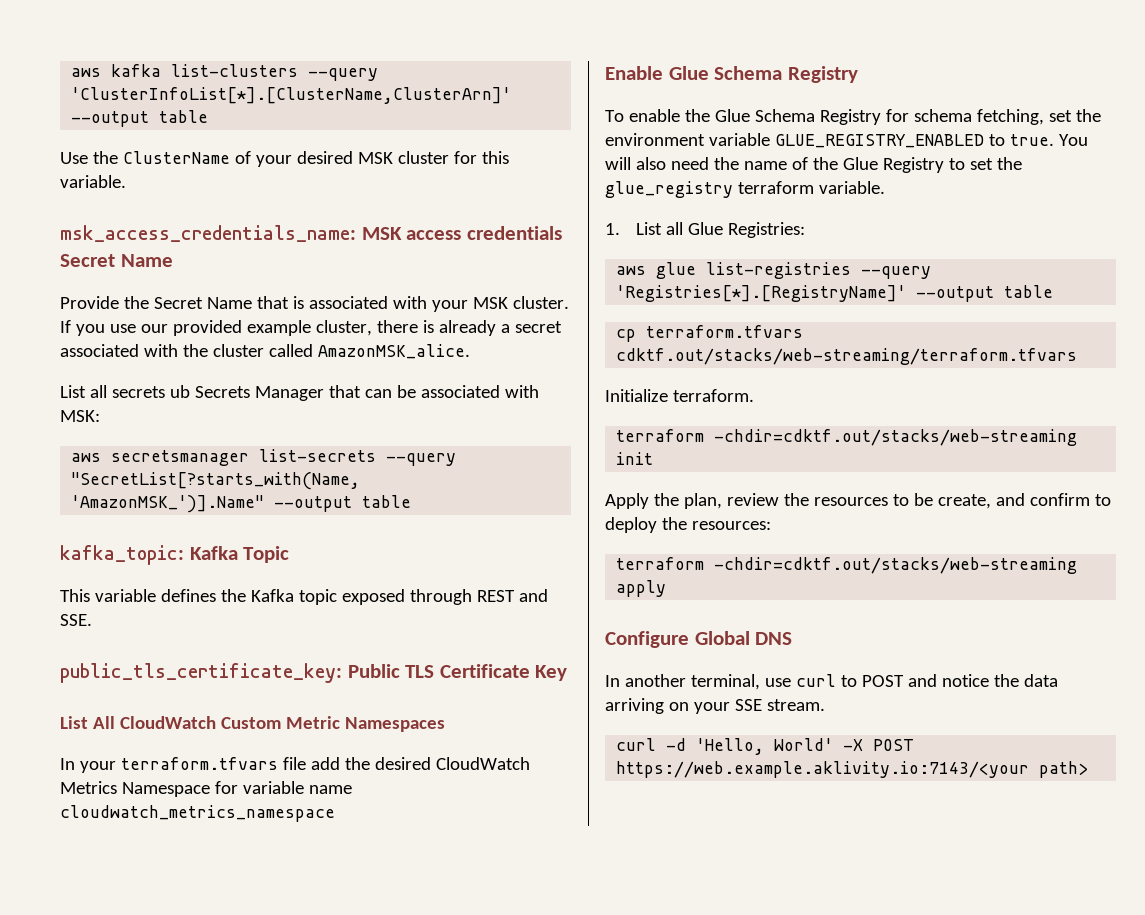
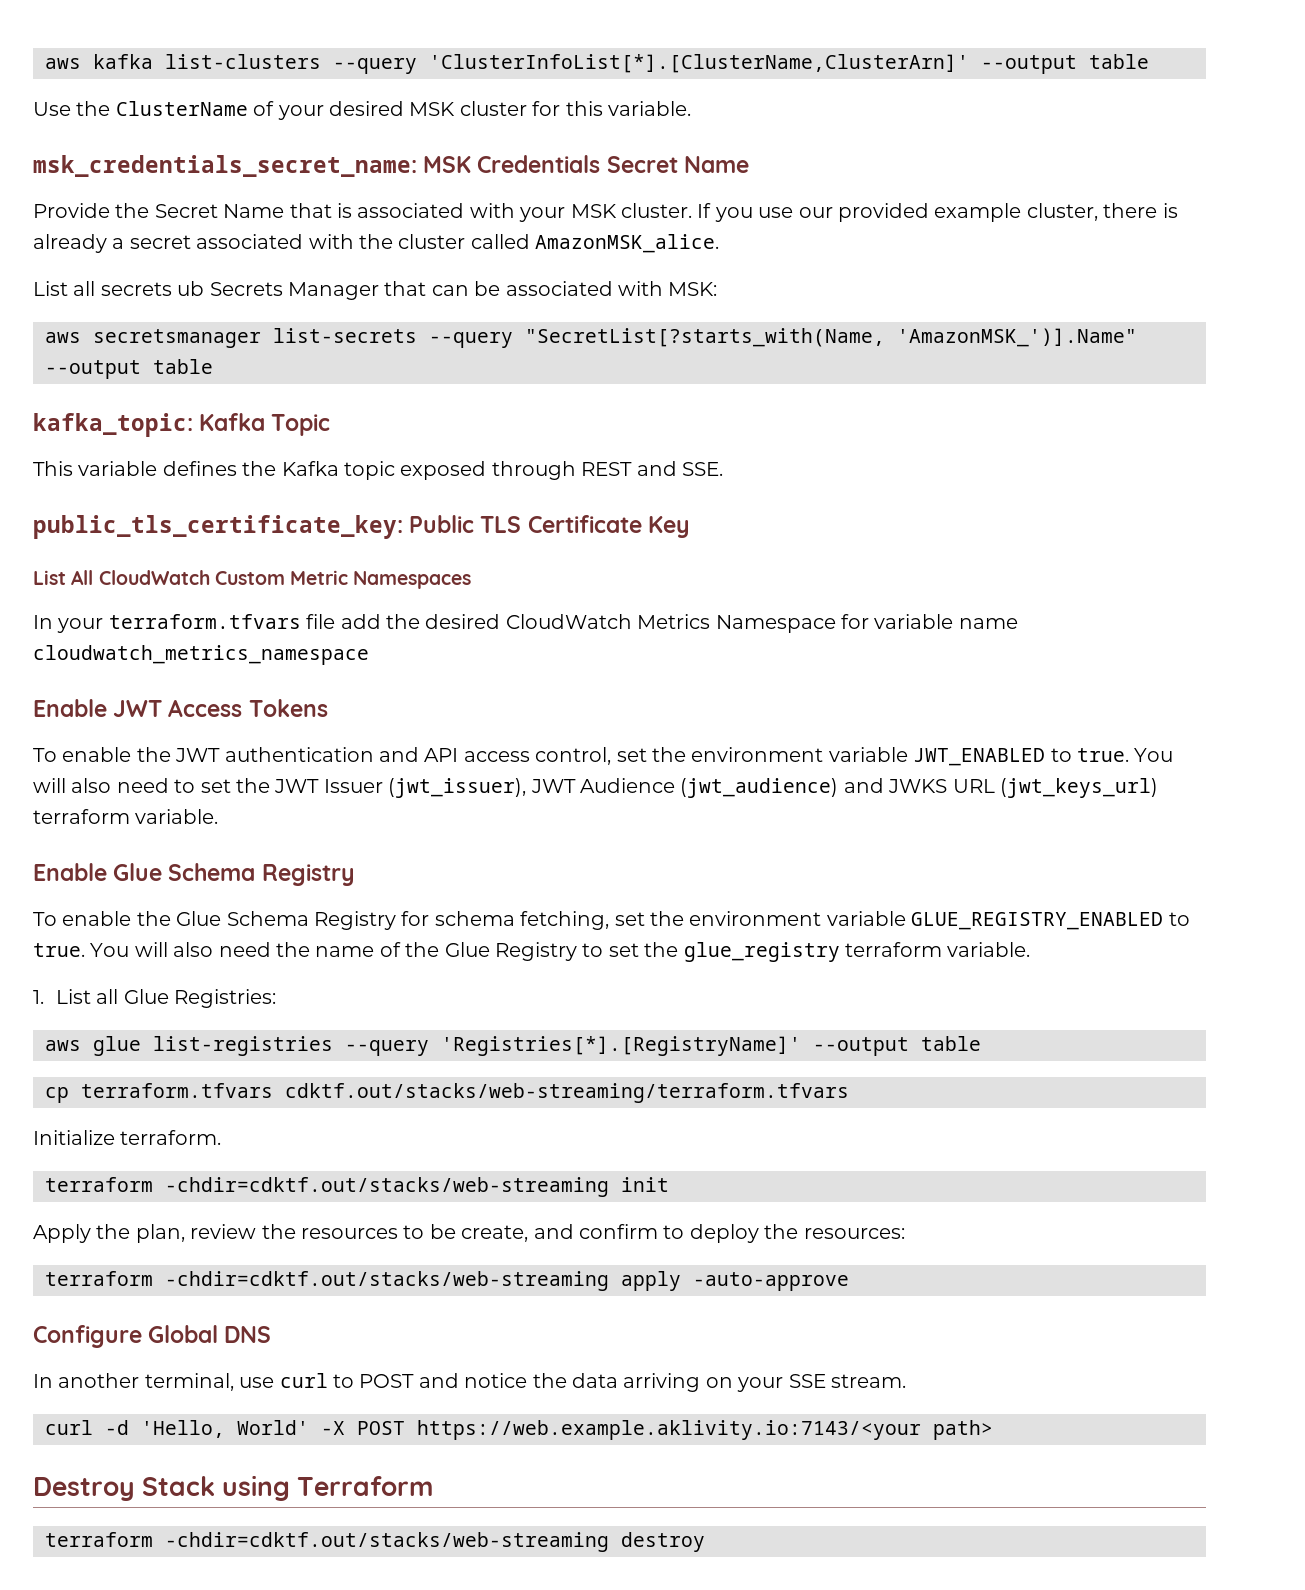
- msk_access_credentials_name: MSK access credentials Secret Name
+ msk_credentials_secret_name: MSK Credentials Secret Name
+ Enable JWT Access Tokens
+ To enable the JWT authentication and API access control, set the environment variable JWT_ENABLED to true. You will also need to set the JWT Issuer (jwt_issuer), JWT Audience (jwt_audience) and JWKS URL (jwt_keys_url) terraform variable.
- terraform -chdir=cdktf.out/stacks/web-streaming apply
+ terraform -chdir=cdktf.out/stacks/web-streaming apply -auto-approve
+ Destroy Stack using Terraform
+ terraform -chdir=cdktf.out/stacks/web-streaming destroy

